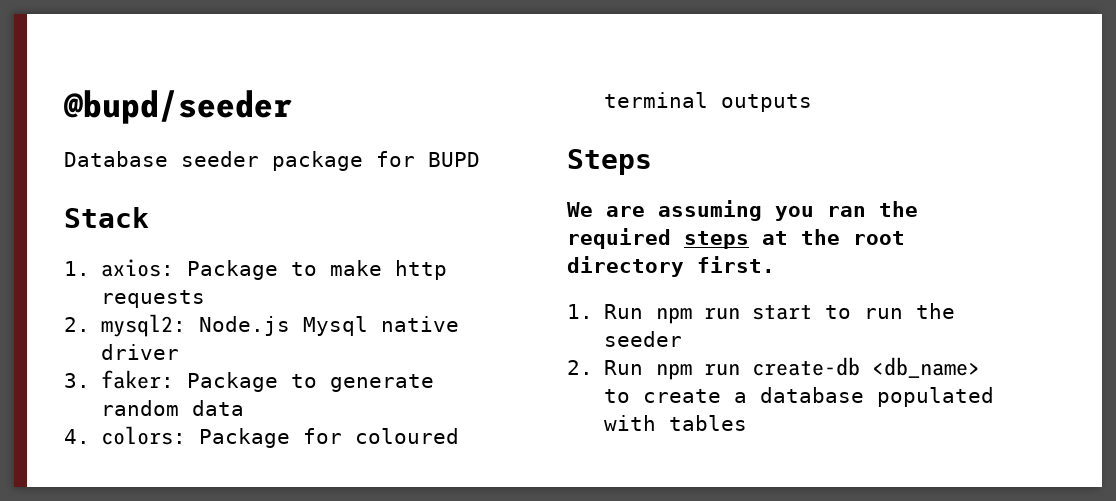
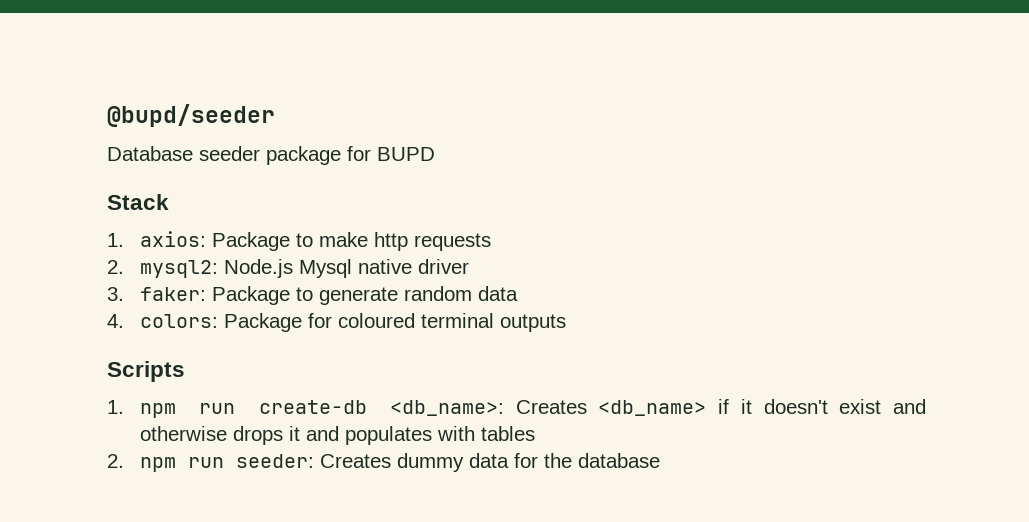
- Steps
- We are assuming you ran the required steps at the root directory first.
- 1. Run npm run start to run the seeder
- 2. Run npm run create-db <db_name> to create a database populated with tables
+ Scripts
+ 1. npm run create-db <db_name>: Creates <db_name> if it doesn't exist and otherwise drops it and populates with tables
+ 2. npm run seeder: Creates dummy data for the database

